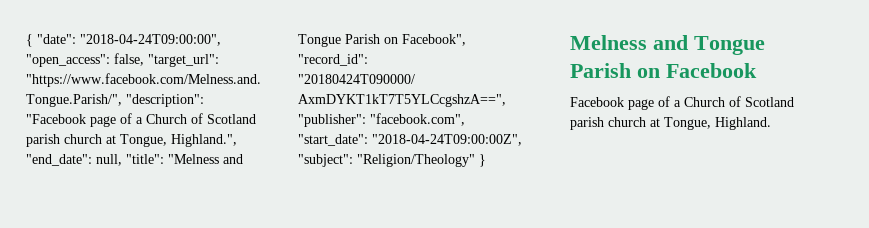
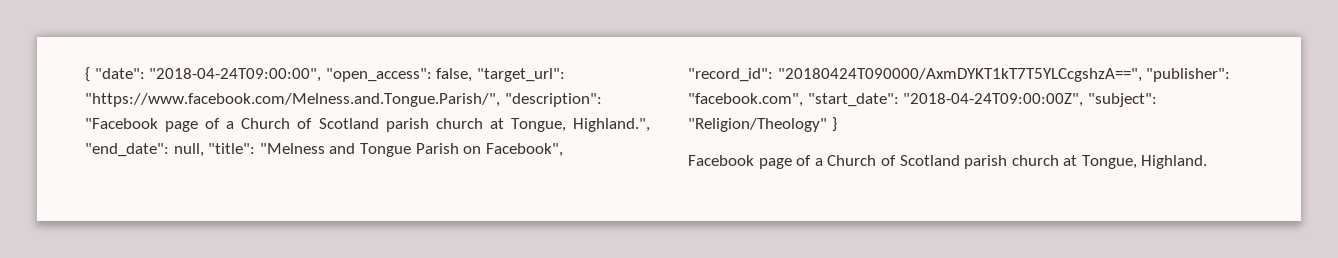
- Melness and Tongue Parish on Facebook

